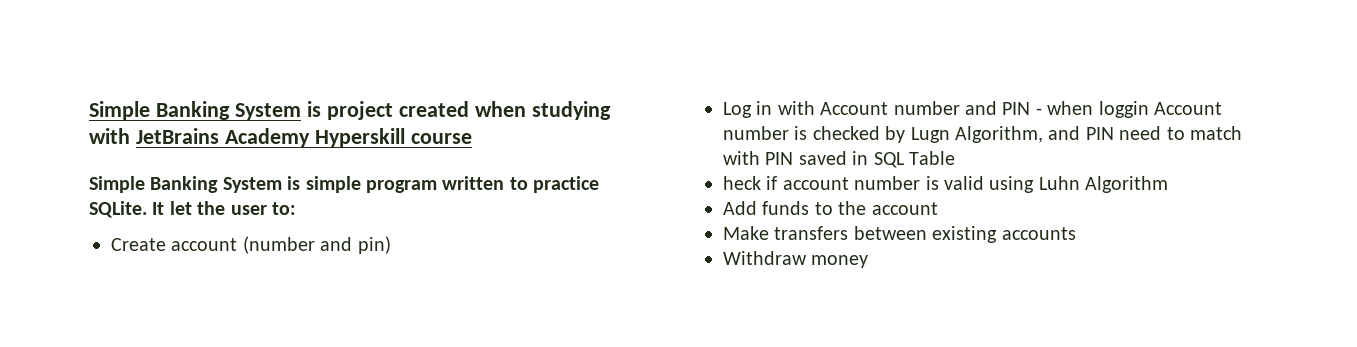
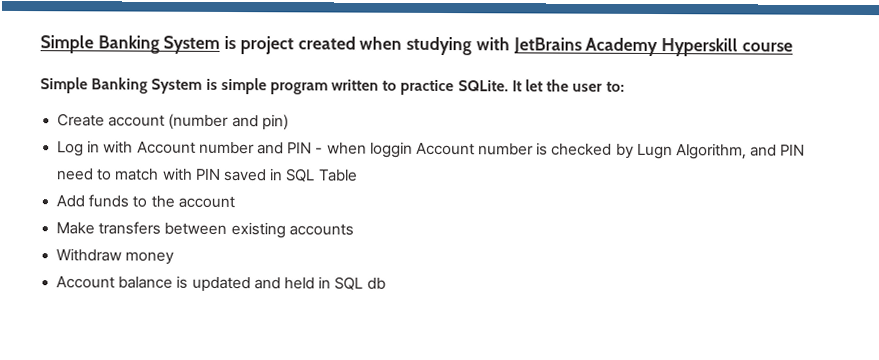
- heck if account number is valid using Luhn Algorithm
+ Account balance is updated and held in SQL db

